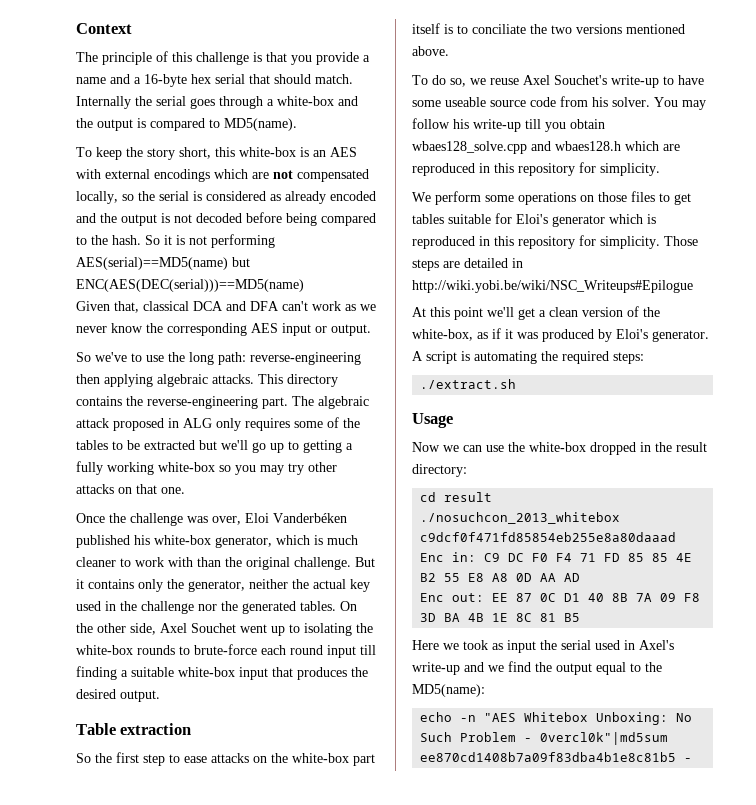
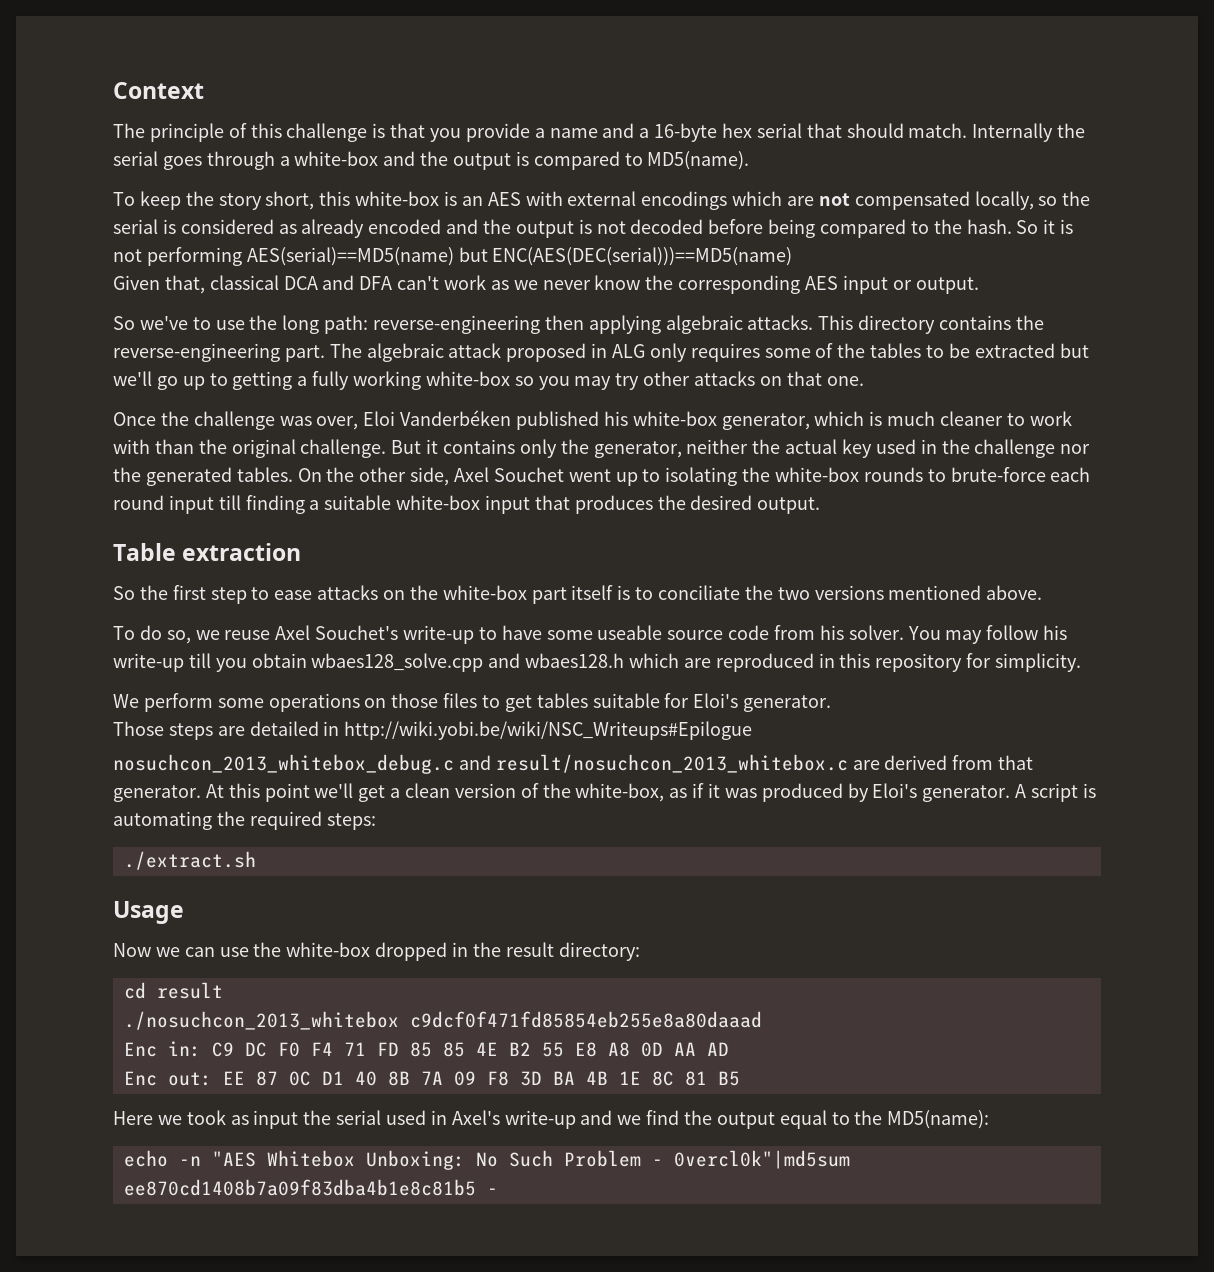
- We perform some operations on those files to get tables suitable for Eloi's generator which is reproduced in this repository for simplicity. Those steps are detailed in http://wiki.yobi.be/wiki/NSC_Writeups#Epilogue
+ We perform some operations on those files to get tables suitable for Eloi's generator.
+ Those steps are detailed in http://wiki.yobi.be/wiki/NSC_Writeups#Epilogue
+ nosuchcon_2013_whitebox_debug.c and result/nosuchcon_2013_whitebox.c are derived from that generator.

